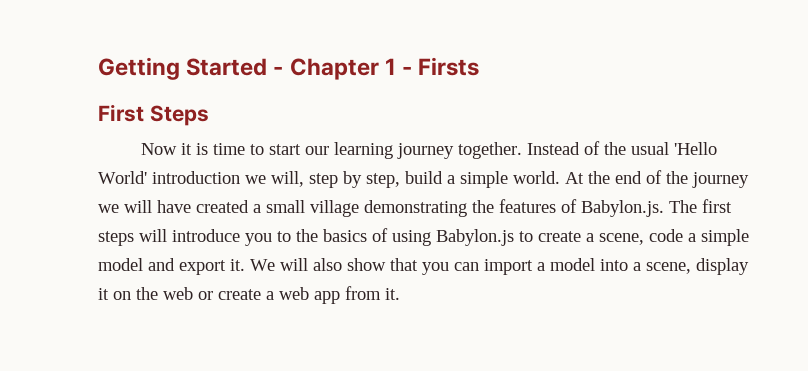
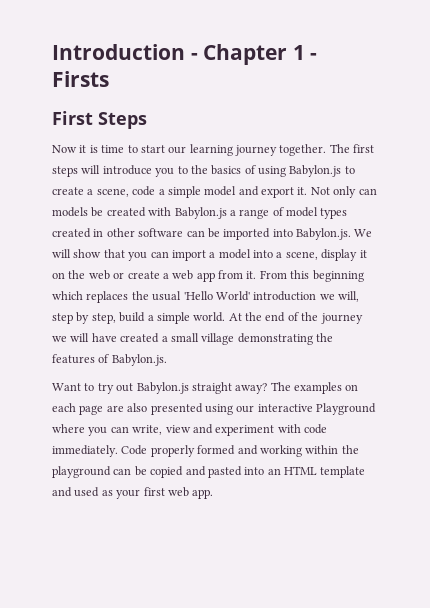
- Getting Started - Chapter 1 - Firsts
+ Introduction - Chapter 1 - Firsts
- Instead of the usual 'Hello World' introduction we will, step by step, build a simple world.
+ The first steps will introduce you to the basics of using Babylon.js to create a scene, code a simple model and export it. Not only can models be created with Babylon.js a range of model types created in other software can be imported into Babylon.js. We will show that you can import a model into a scene, display it on the web or create a web app from it. From this beginning which replaces the usual 'Hello World' introduction we will, step by step, build a simple world.
- At the end of the journey we will have created a small village demonstrating the features of Babylon.js. The first steps will introduce you to the basics of using Babylon.js to create a scene, code a simple model and export it. We will also show that you can import a model into a scene, display it on the web or create a web app from it.
+ At the end of the journey we will have created a small village demonstrating the features of Babylon.js.
+ Want to try out Babylon.js straight away? The examples on each page are also presented using our interactive Playground where you can write, view and experiment with code immediately. Code properly formed and working within the playground can be copied and pasted into an HTML template and used as your first web app.

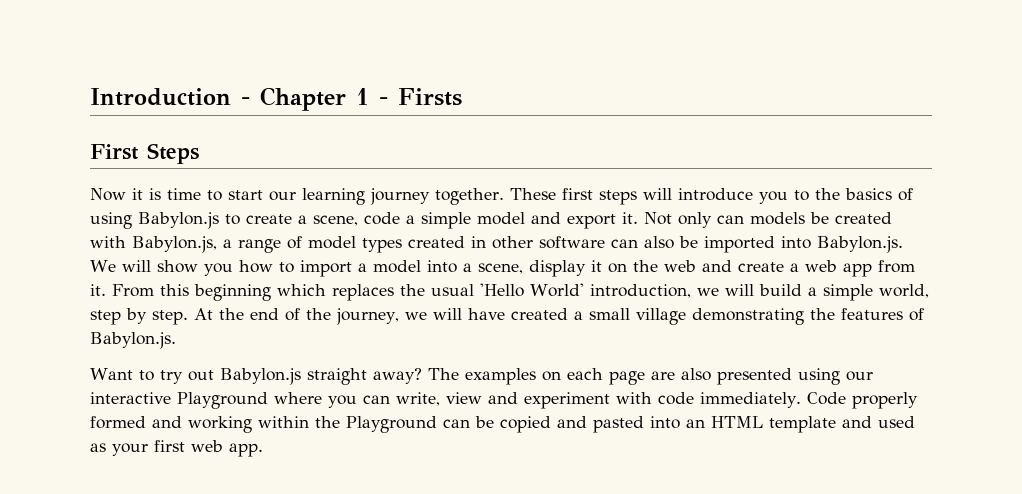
- The first steps will introduce you to the basics of using Babylon.js to create a scene, code a simple model and export it.
+ These first steps will introduce you to the basics of using Babylon.js to create a scene, code a simple model and export it.
- Not only can models be created with Babylon.js a range of model types created in other software can be imported into Babylon.js. We will show that you can import a model into a scene, display it on the web or create a web app from it.
+ Not only can models be created with Babylon.js, a range of model types created in other software can also be imported into Babylon.js. We will show you how to import a model into a scene, display it on the web and create a web app from it.
- From this beginning which replaces the usual 'Hello World' introduction we will, step by step, build a simple world.
+ From this beginning which replaces the usual 'Hello World' introduction, we will build a simple world, step by step.
- At the end of the journey we will have created a small village demonstrating the features of Babylon.js.
+ At the end of the journey, we will have created a small village demonstrating the features of Babylon.js.
- Code properly formed and working within the playground can be copied and pasted into an HTML template and used as your first web app.
+ Code properly formed and working within the Playground can be copied and pasted into an HTML template and used as your first web app.

